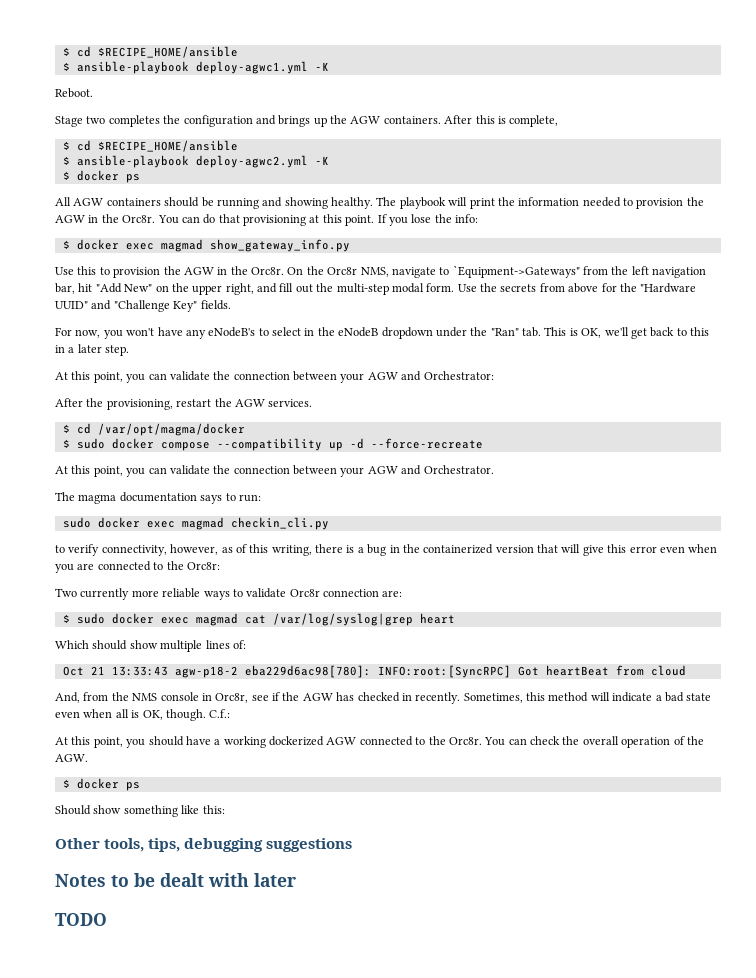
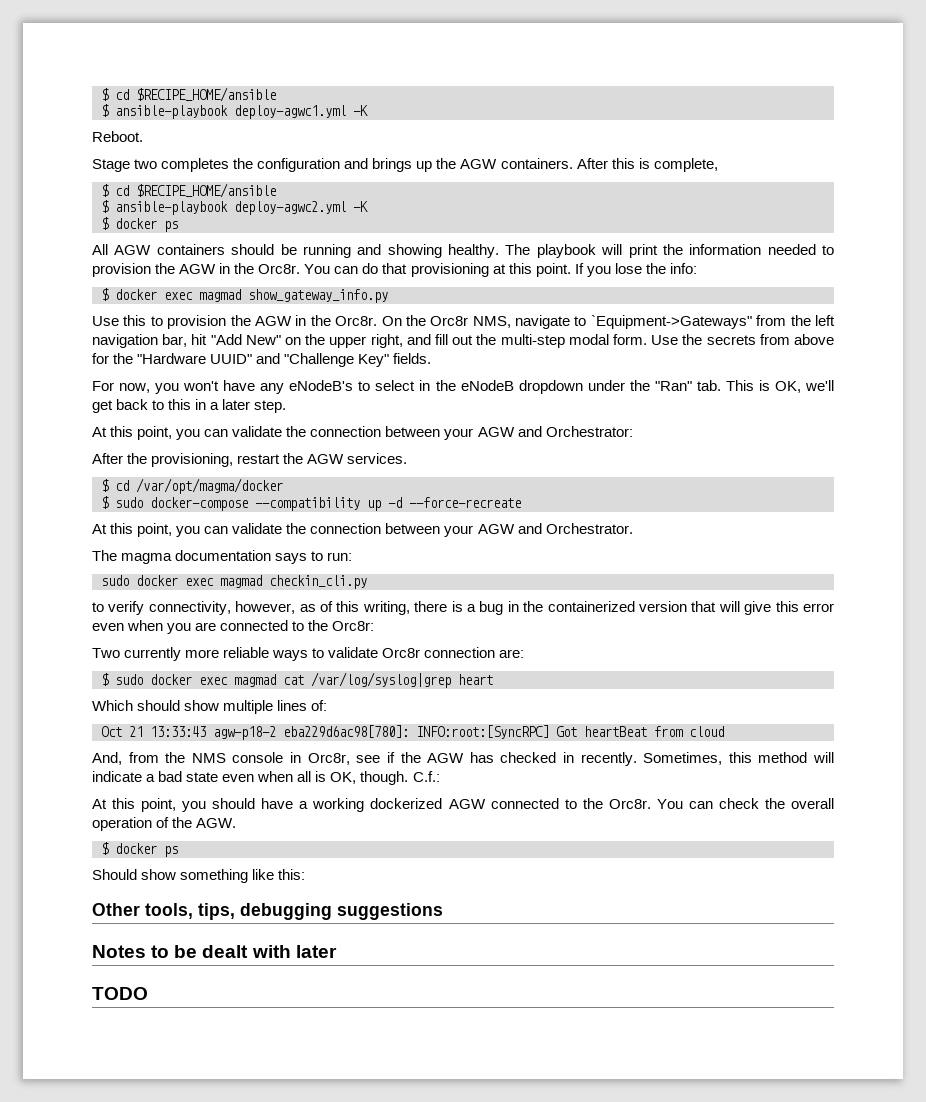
- $ sudo docker compose --compatibility up -d --force-recreate
+ $ sudo docker-compose --compatibility up -d --force-recreate

